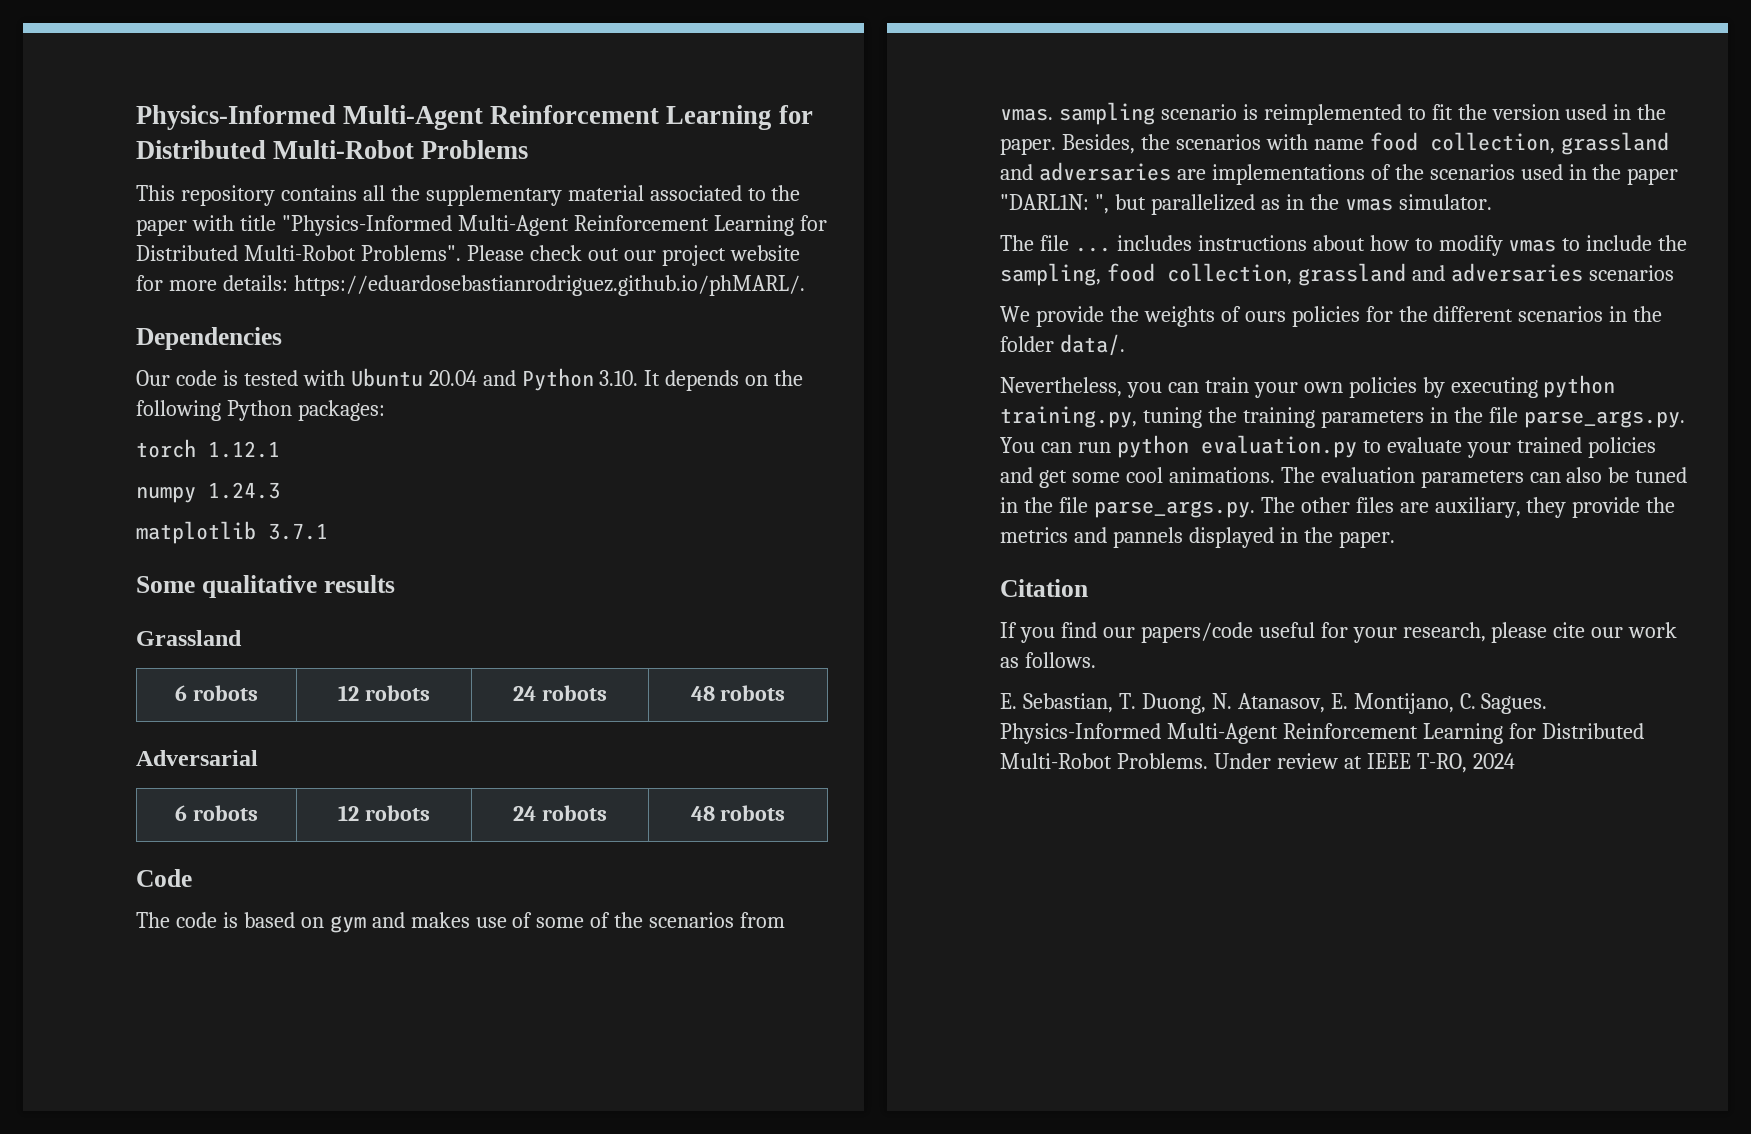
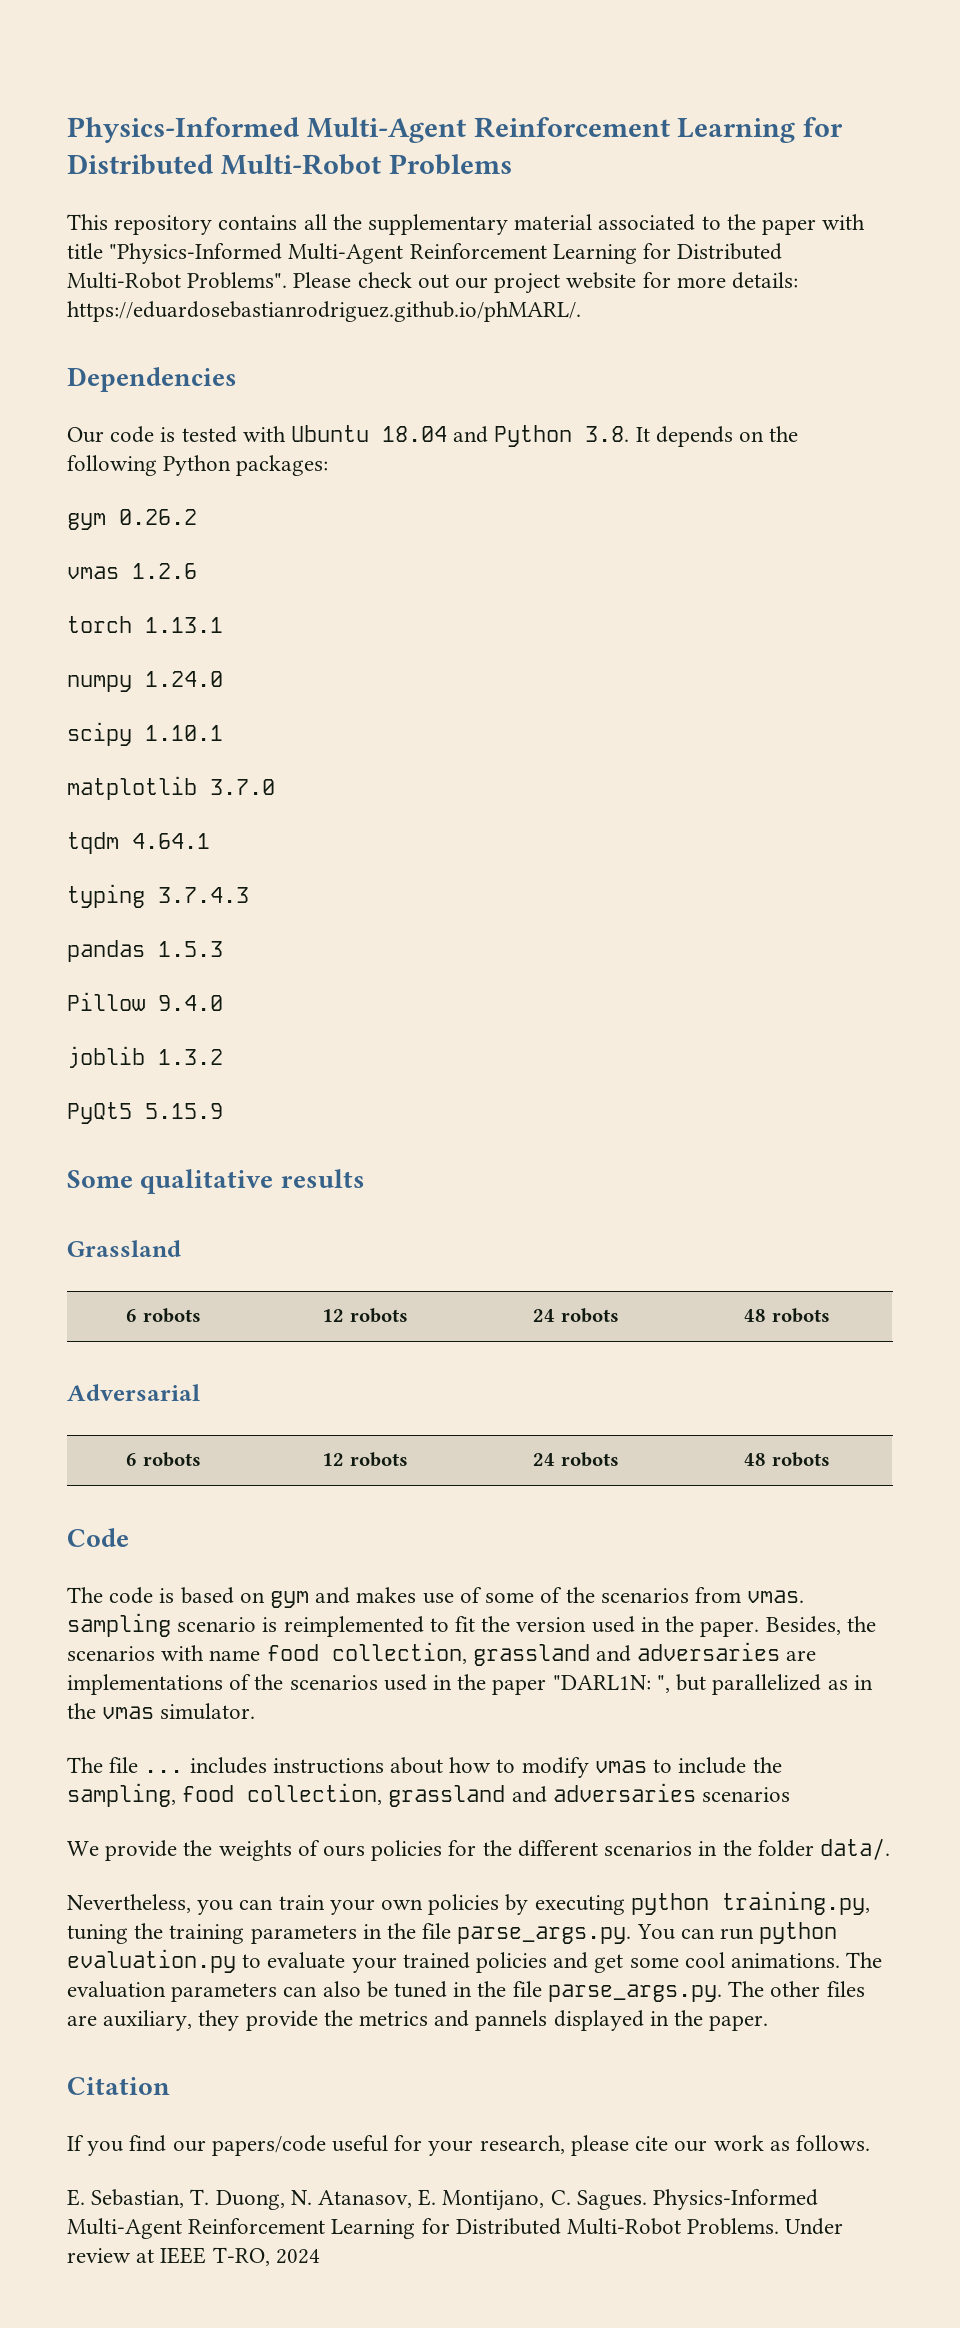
- Our code is tested with Ubuntu 20.04 and Python 3.10. It depends on the following Python packages:
+ Our code is tested with Ubuntu 18.04 and Python 3.8. It depends on the following Python packages:
+ gym 0.26.2
+ vmas 1.2.6
- torch 1.12.1
+ torch 1.13.1
- numpy 1.24.3
- matplotlib 3.7.1
+ numpy 1.24.0
+ scipy 1.10.1
+ matplotlib 3.7.0
+ tqdm 4.64.1
+ typing 3.7.4.3
+ pandas 1.5.3
+ Pillow 9.4.0
+ joblib 1.3.2
+ PyQt5 5.15.9

